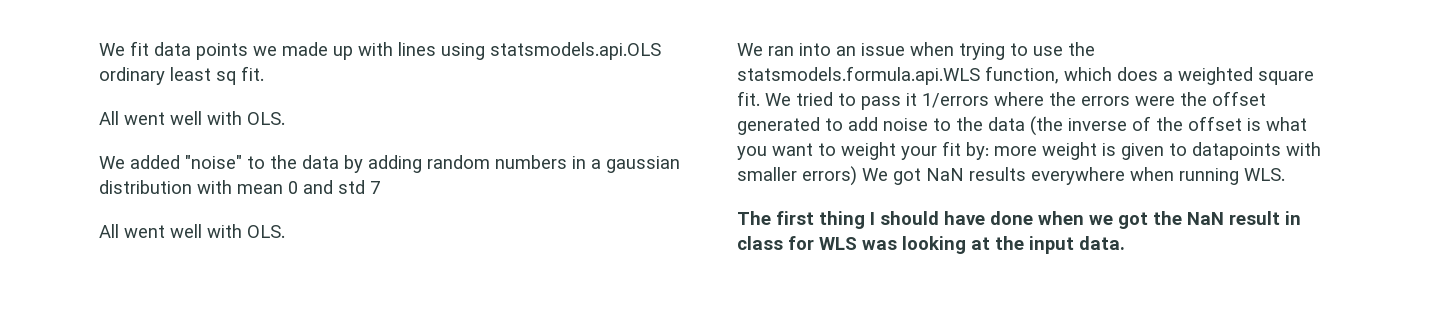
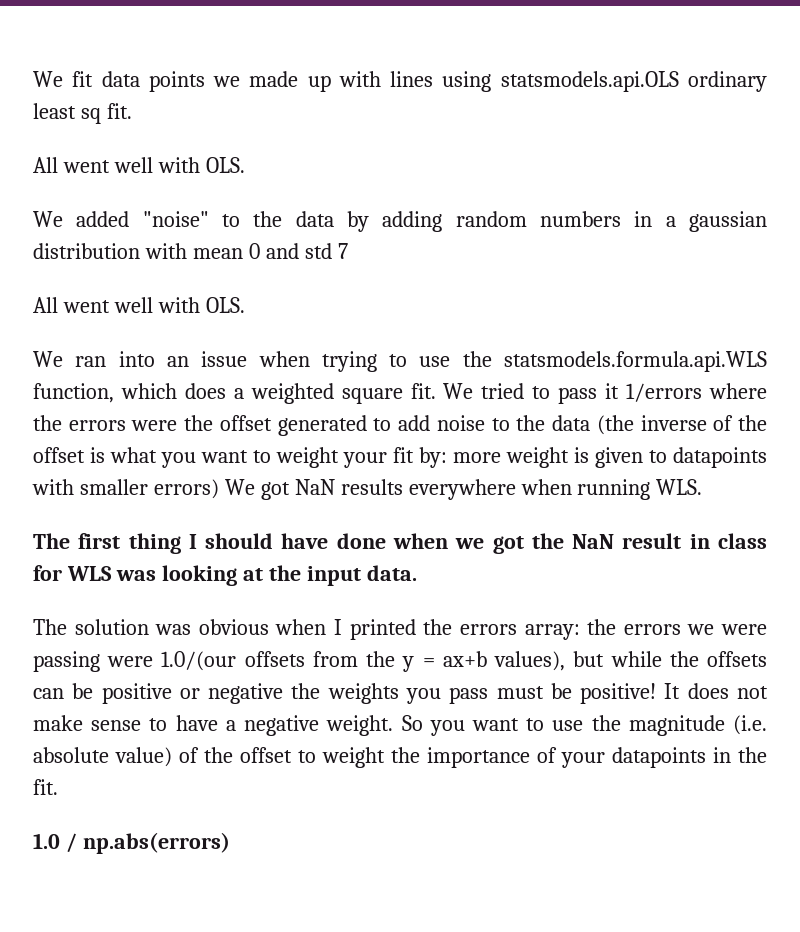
+ The solution was obvious when I printed the errors array: the errors we were passing were 1.0/(our offsets from the y = ax+b values), but while the offsets can be positive or negative the weights you pass must be positive! It does not make sense to have a negative weight. So you want to use the magnitude (i.e. absolute value) of the offset to weight the importance of your datapoints in the fit.
+ 1.0 / np.abs(errors)

